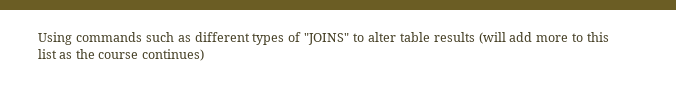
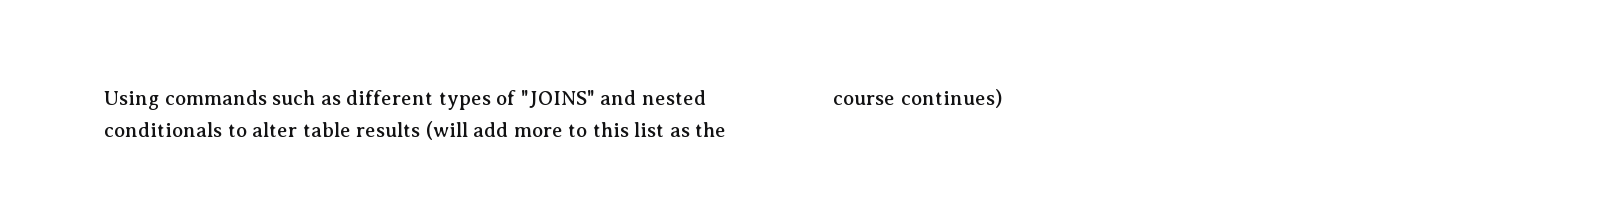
- Using commands such as different types of "JOINS" to alter table results (will add more to this list as the course continues)
+ Using commands such as different types of "JOINS" and nested conditionals to alter table results (will add more to this list as the course continues)

